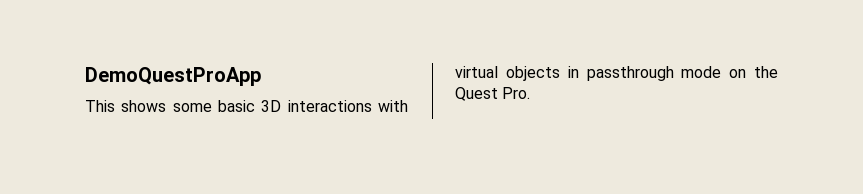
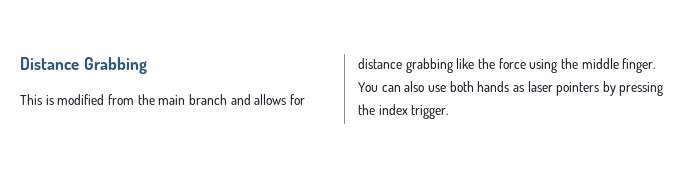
- DemoQuestProApp
+ Distance Grabbing
- This shows some basic 3D interactions with virtual objects in passthrough mode on the Quest Pro.
+ This is modified from the main branch and allows for distance grabbing like the force using the middle finger. You can also use both hands as laser pointers by pressing the index trigger.

